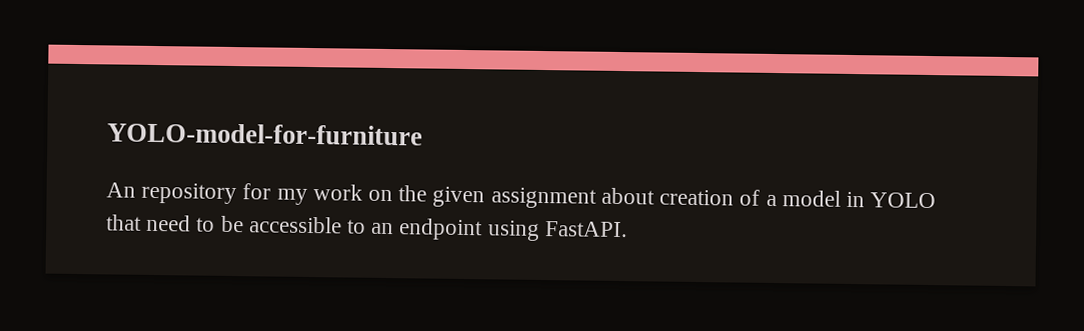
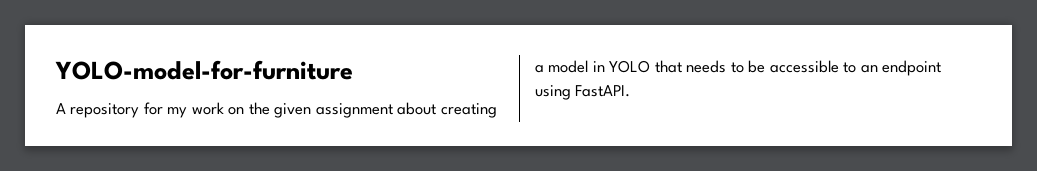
- An repository for my work on the given assignment about creation of a model in YOLO that need to be accessible to an endpoint using FastAPI.
+ A repository for my work on the given assignment about creating a model in YOLO that needs to be accessible to an endpoint using FastAPI.

